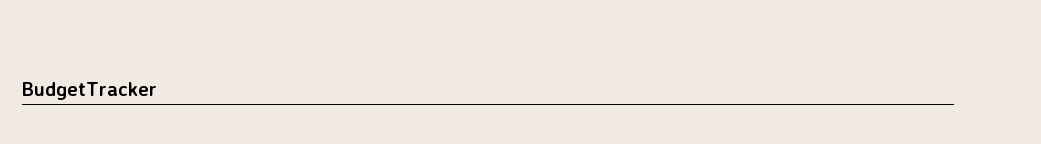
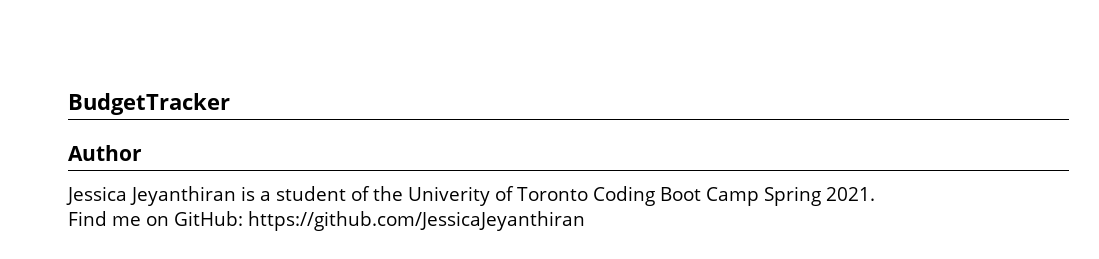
+ Author
+ Jessica Jeyanthiran is a student of the Univerity of Toronto Coding Boot Camp Spring 2021.
+ Find me on GitHub: https://github.com/JessicaJeyanthiran

